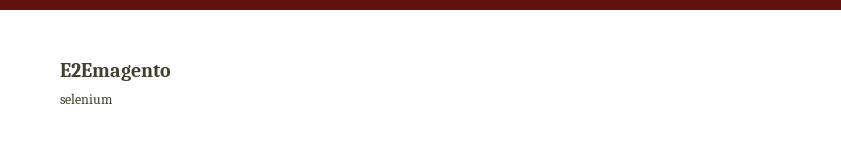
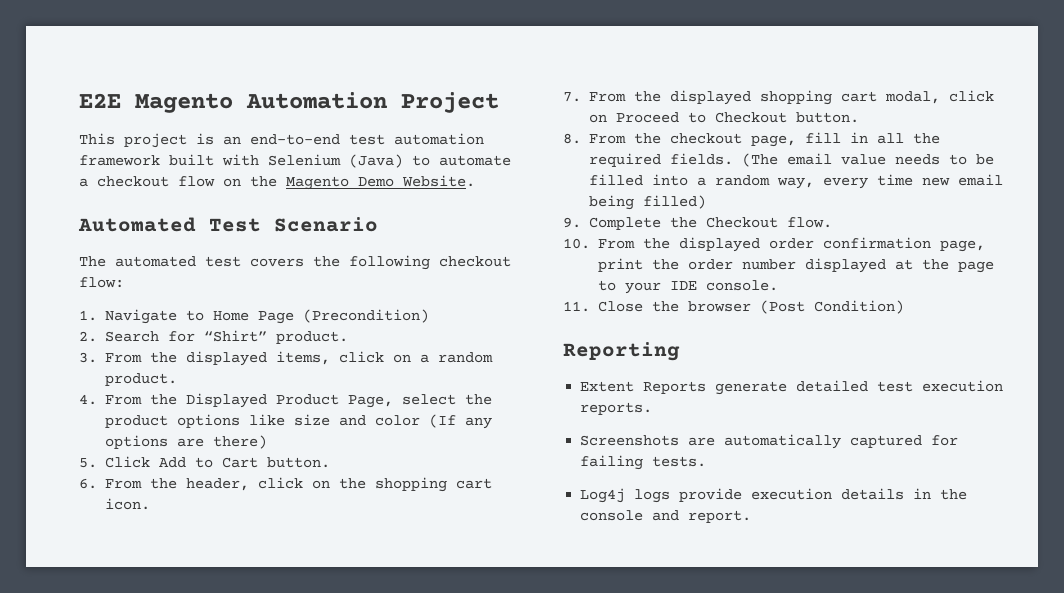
- E2Emagento
- selenium
+ E2E Magento Automation Project
+ This project is an end-to-end test automation framework built with Selenium (Java) to automate a checkout flow on the Magento Demo Website.
+ Automated Test Scenario
+ The automated test covers the following checkout flow:
+ 1. Navigate to Home Page (Precondition)
+ 2. Search for “Shirt” product.
+ 3. From the displayed items, click on a random product.
+ 4. From the Displayed Product Page, select the product options like size and color (If any options are there)
+ 5. Click Add to Cart button.
+ 6. From the header, click on the shopping cart icon.
+ 7. From the displayed shopping cart modal, click on Proceed to Checkout button.
+ 8. From the checkout page, fill in all the required fields. (The email value needs to be filled into a random way, every time new email being filled)
+ 9. Complete the Checkout flow.
+ 10. From the displayed order confirmation page, print the order number displayed at the page to your IDE console.
+ 11. Close the browser (Post Condition)
+ Reporting
+ Extent Reports generate detailed test execution reports.
+ Screenshots are automatically captured for failing tests.
+ Log4j logs provide execution details in the console and report.

